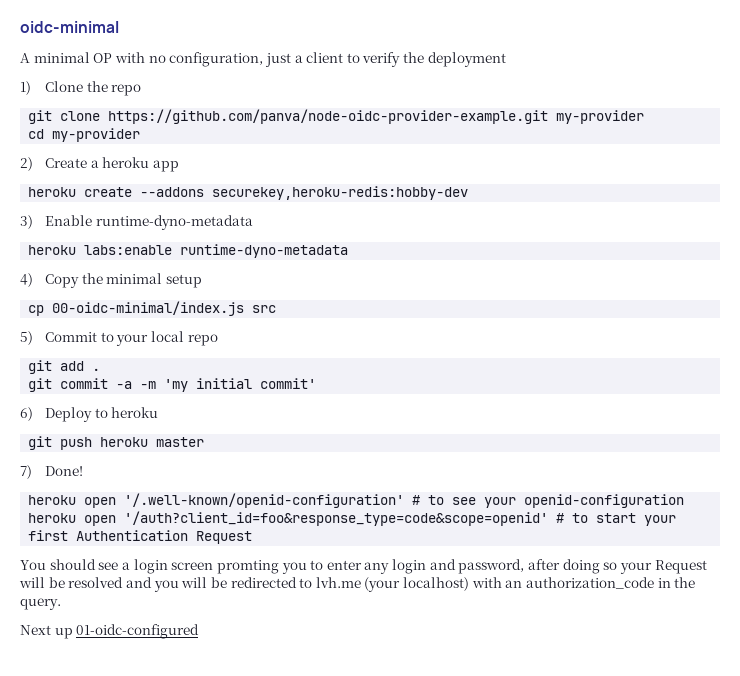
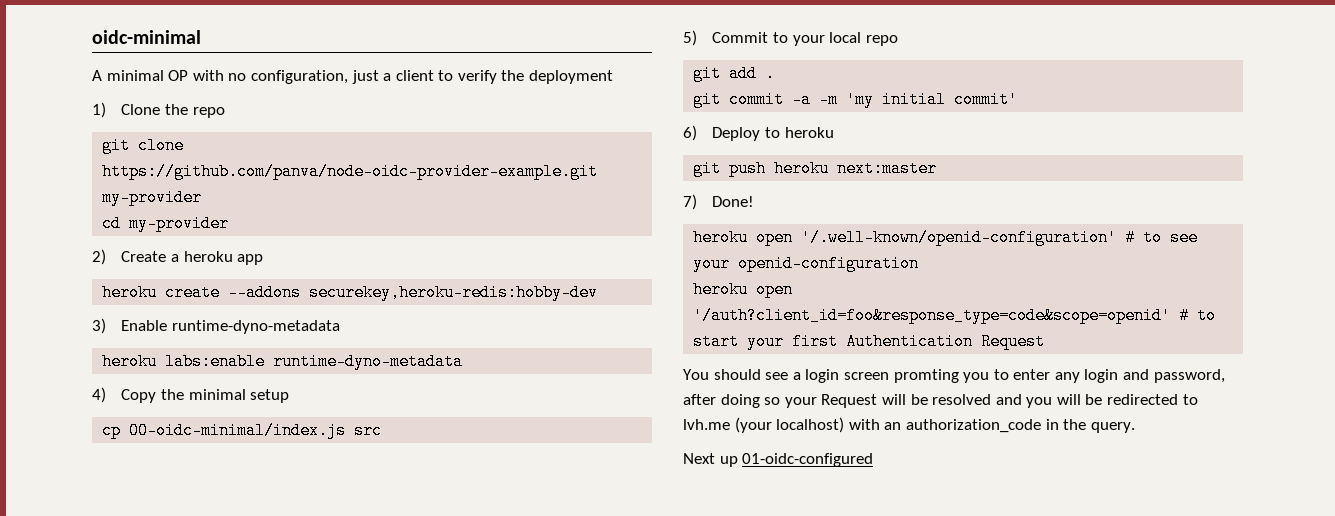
- git push heroku master
+ git push heroku next:master

